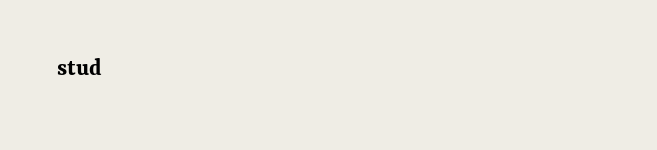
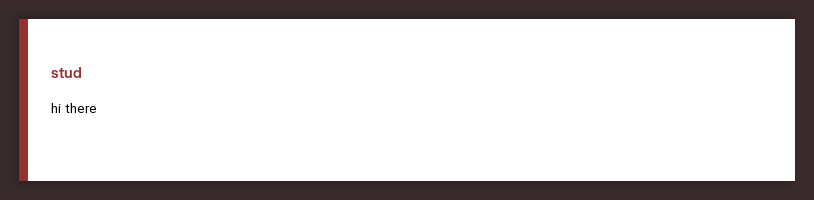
+ hi there

